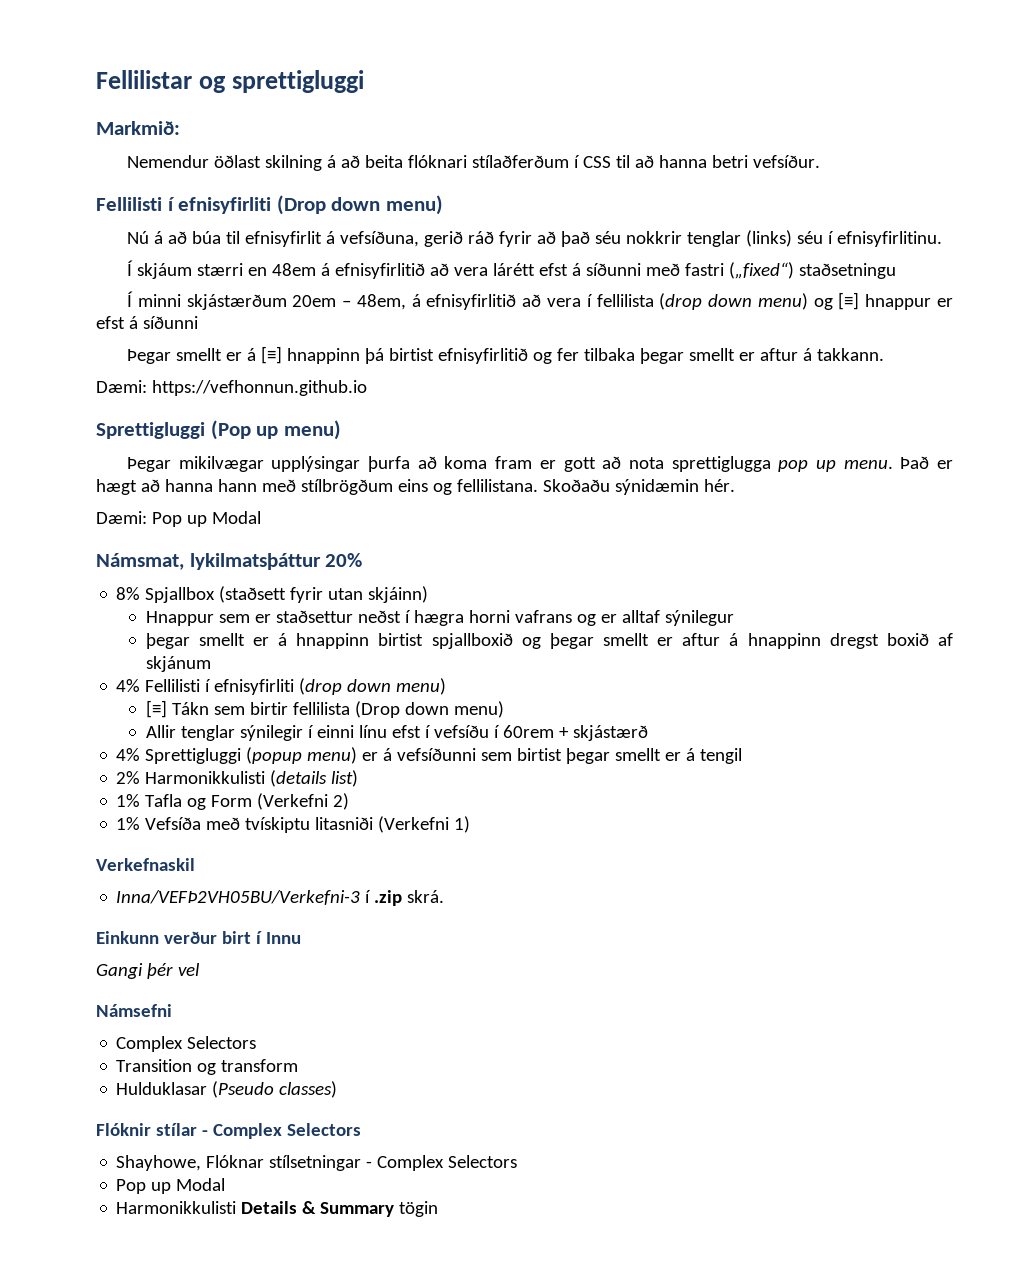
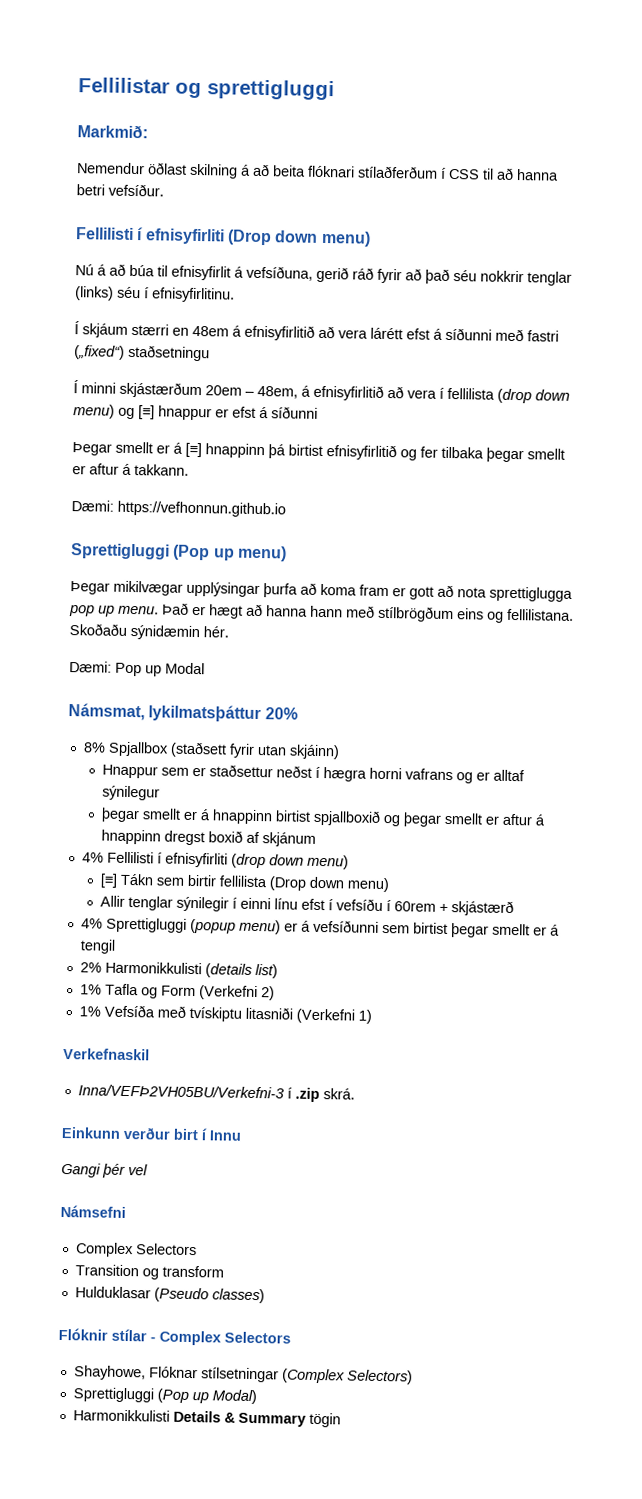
- Shayhowe, Flóknar stílsetningar - Complex Selectors
- Pop up Modal
+ Shayhowe, Flóknar stílsetningar (Complex Selectors)
+ Sprettigluggi (Pop up Modal)

